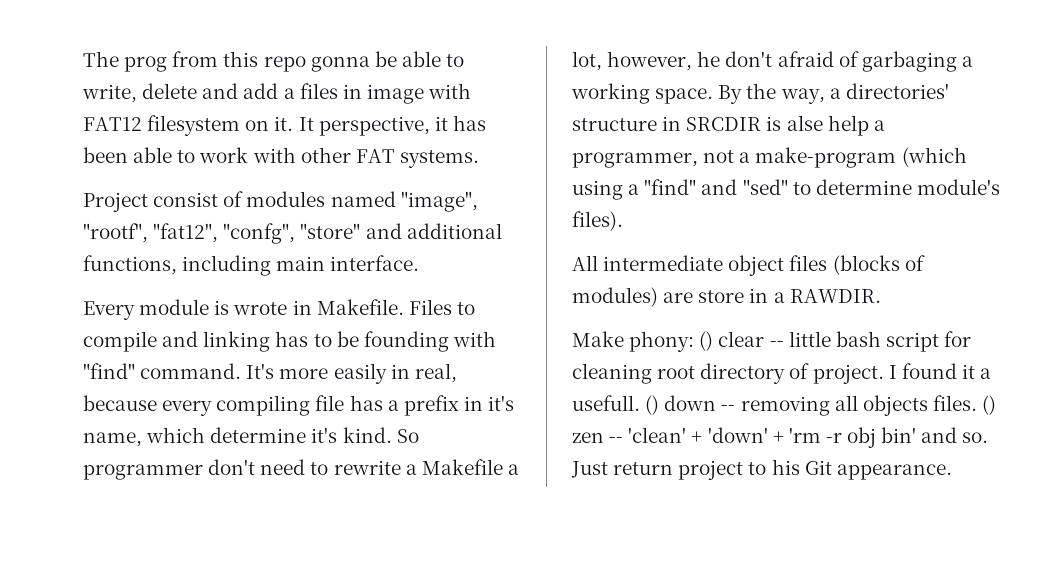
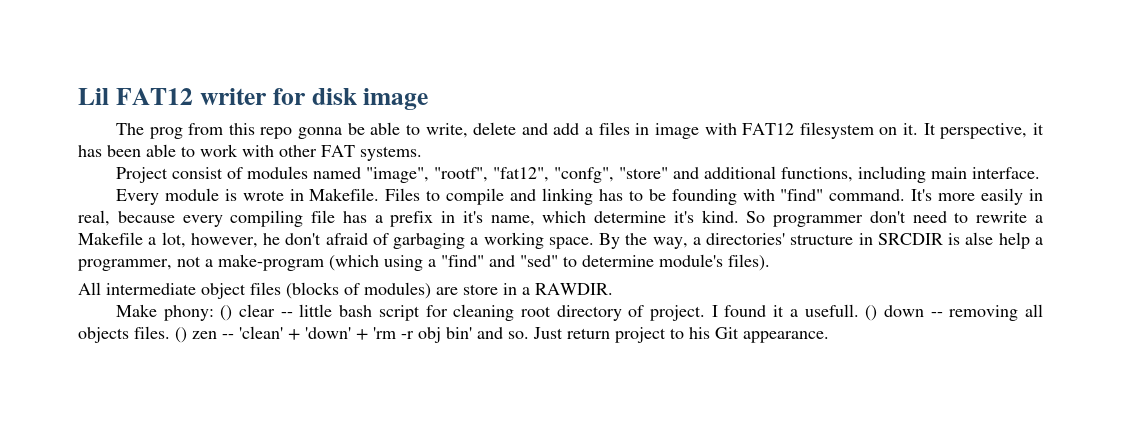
+ Lil FAT12 writer for disk image

